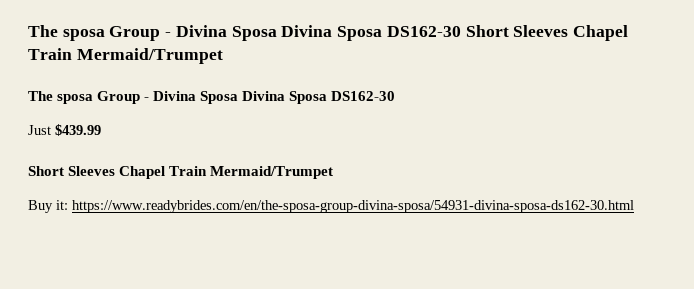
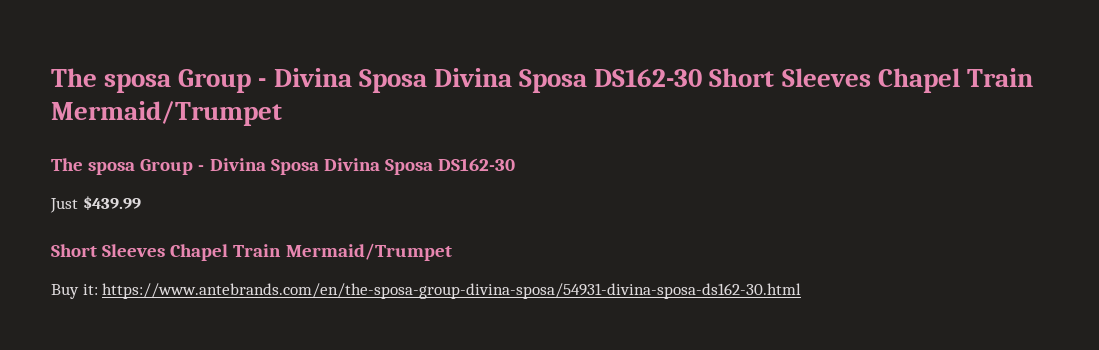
- Buy it: https://www.readybrides.com/en/the-sposa-group-divina-sposa/54931-divina-sposa-ds162-30.html
+ Buy it: https://www.antebrands.com/en/the-sposa-group-divina-sposa/54931-divina-sposa-ds162-30.html

